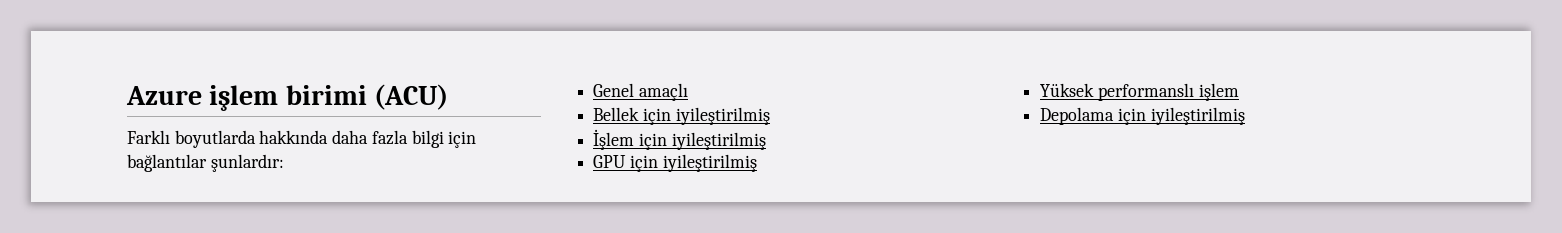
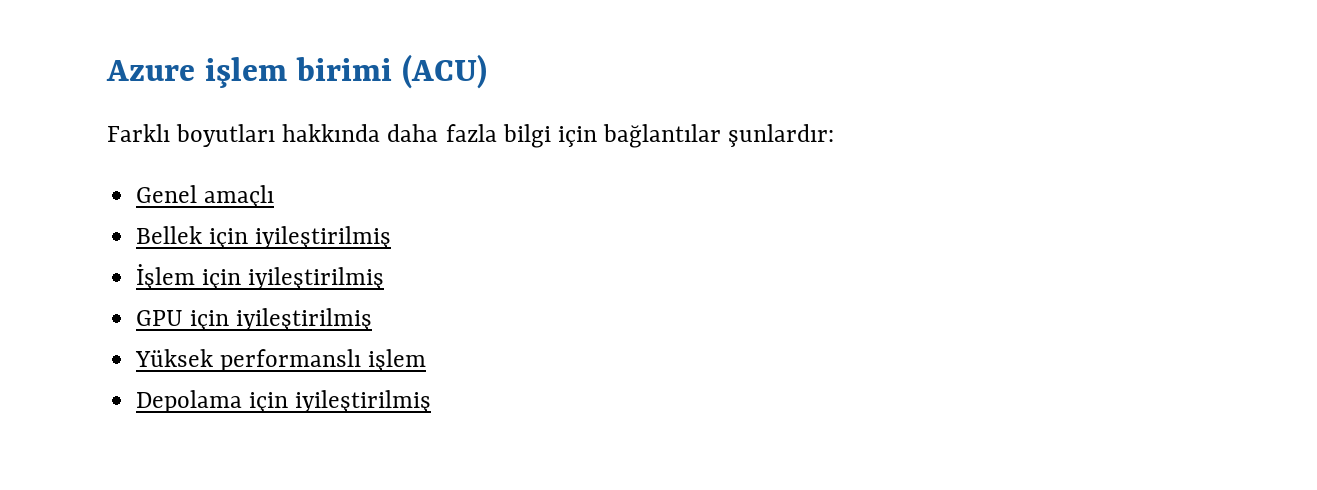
- Farklı boyutlarda hakkında daha fazla bilgi için bağlantılar şunlardır:
+ Farklı boyutları hakkında daha fazla bilgi için bağlantılar şunlardır:

